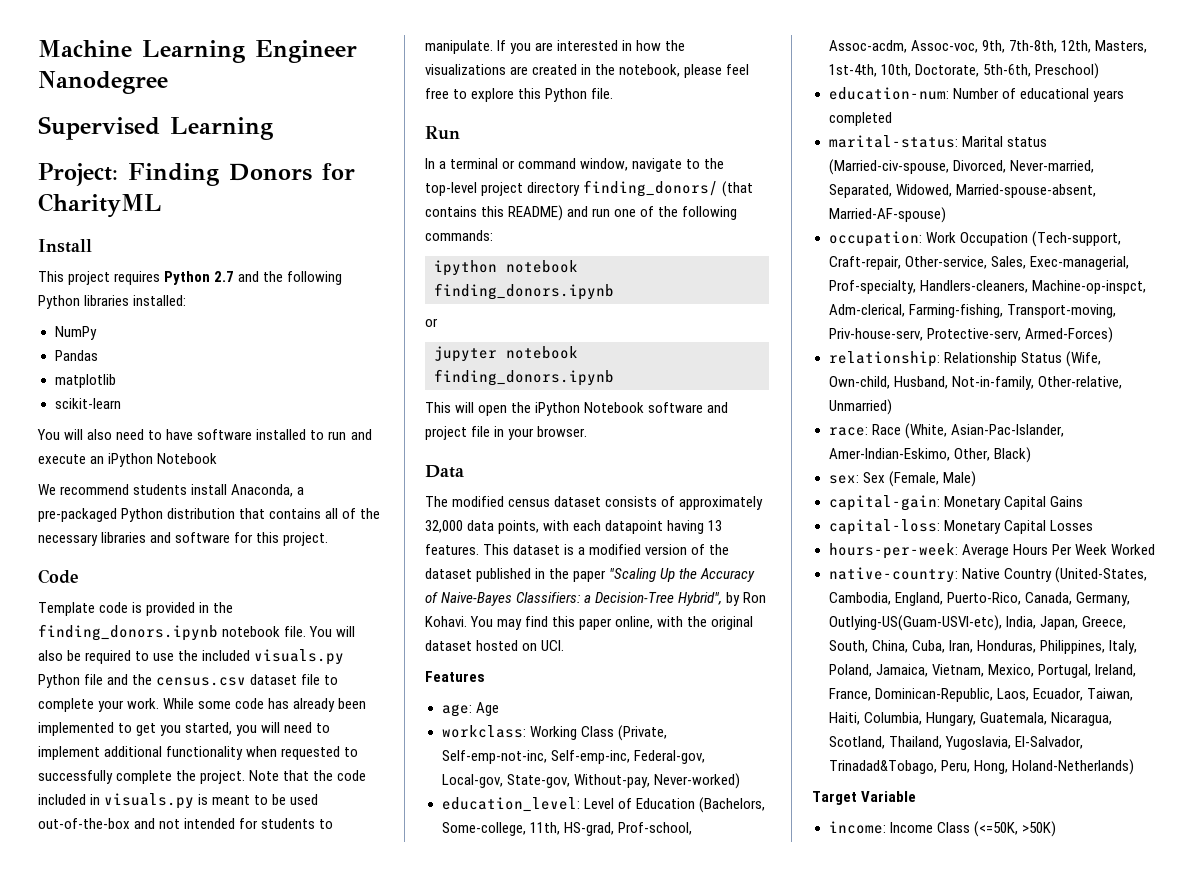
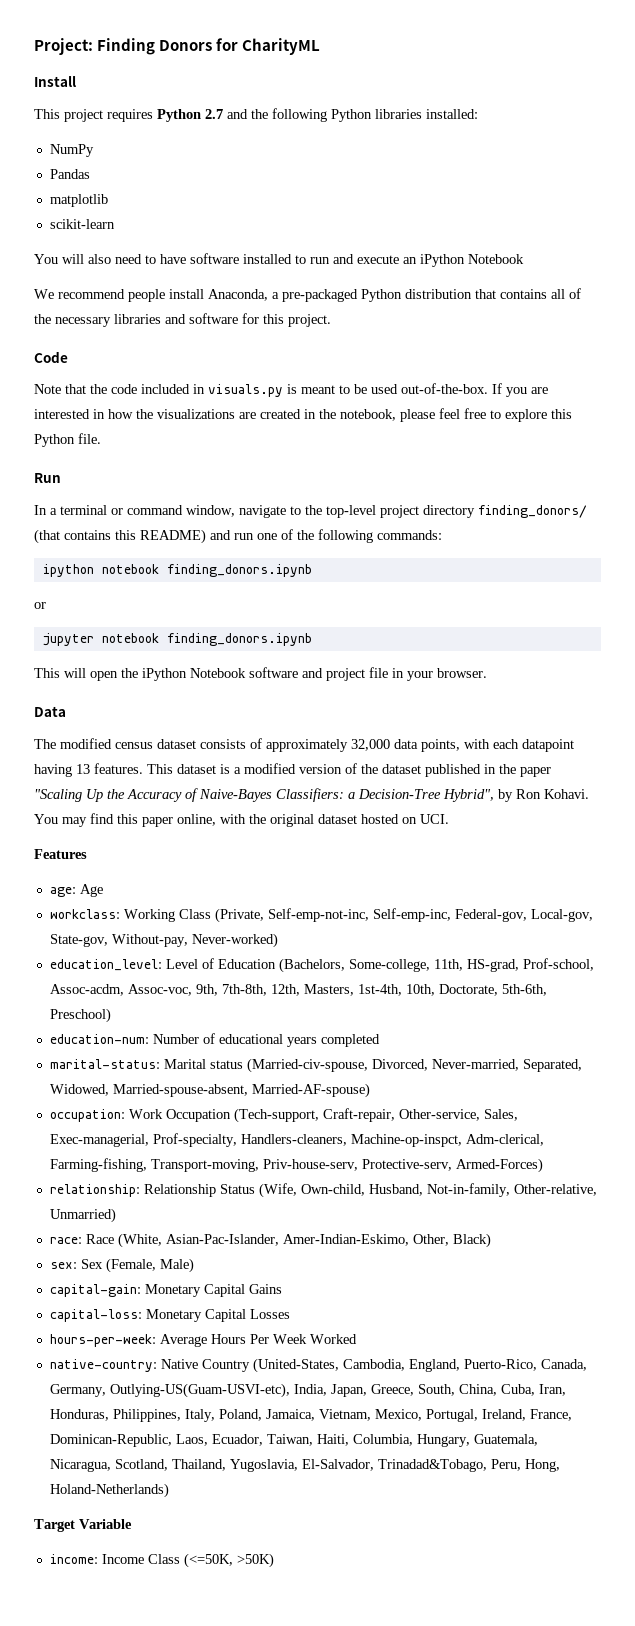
- Machine Learning Engineer Nanodegree
- Supervised Learning
- We recommend students install Anaconda, a pre-packaged Python distribution that contains all of the necessary libraries and software for this project.
+ We recommend people install Anaconda, a pre-packaged Python distribution that contains all of the necessary libraries and software for this project.
- Template code is provided in the finding_donors.ipynb notebook file. You will also be required to use the included visuals.py Python file and the census.csv dataset file to complete your work. While some code has already been implemented to get you started, you will need to implement additional functionality when requested to successfully complete the project. Note that the code included in visuals.py is meant to be used out-of-the-box and not intended for students to manipulate.
+ Note that the code included in visuals.py is meant to be used out-of-the-box.

